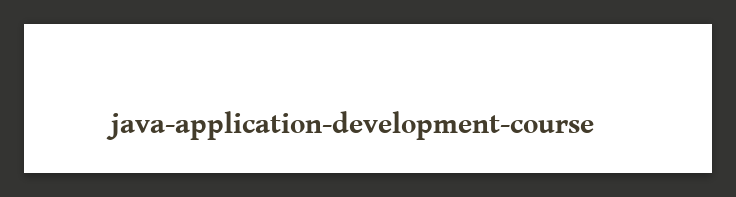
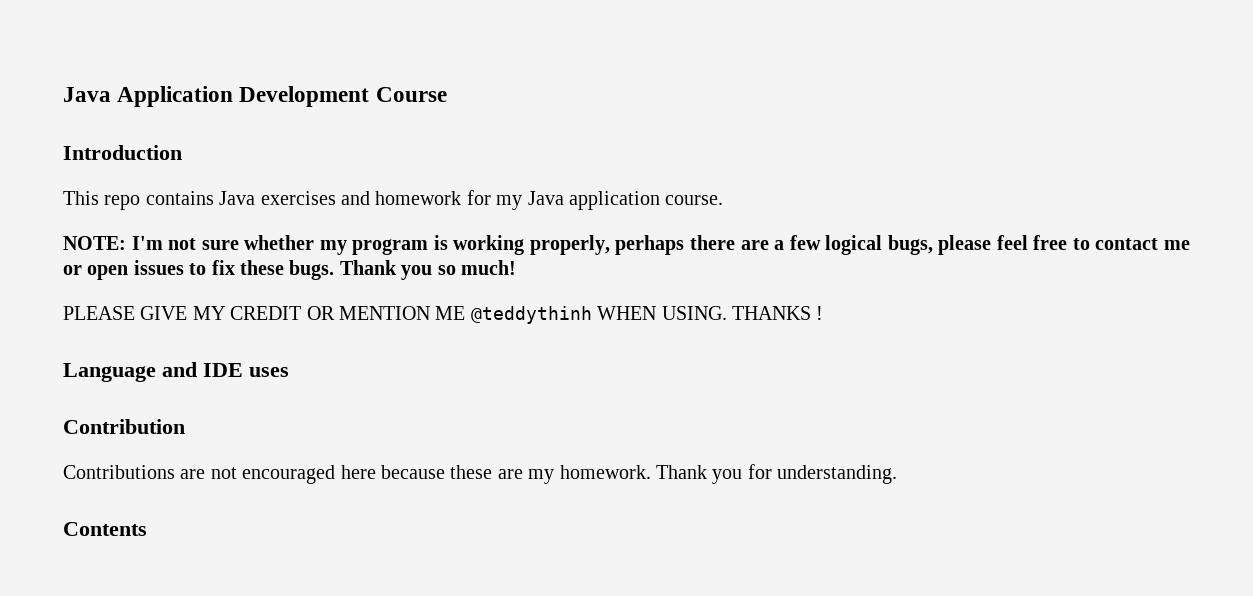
- java-application-development-course
+ Java Application Development Course
+ Introduction
+ This repo contains Java exercises and homework for my Java application course.
+ NOTE: I'm not sure whether my program is working properly, perhaps there are a few logical bugs, please feel free to contact me or open issues to fix these bugs. Thank you so much!
+ PLEASE GIVE MY CREDIT OR MENTION ME @teddythinh WHEN USING. THANKS !
+ Language and IDE uses
+ Contribution
+ Contributions are not encouraged here because these are my homework. Thank you for understanding.
+ Contents

